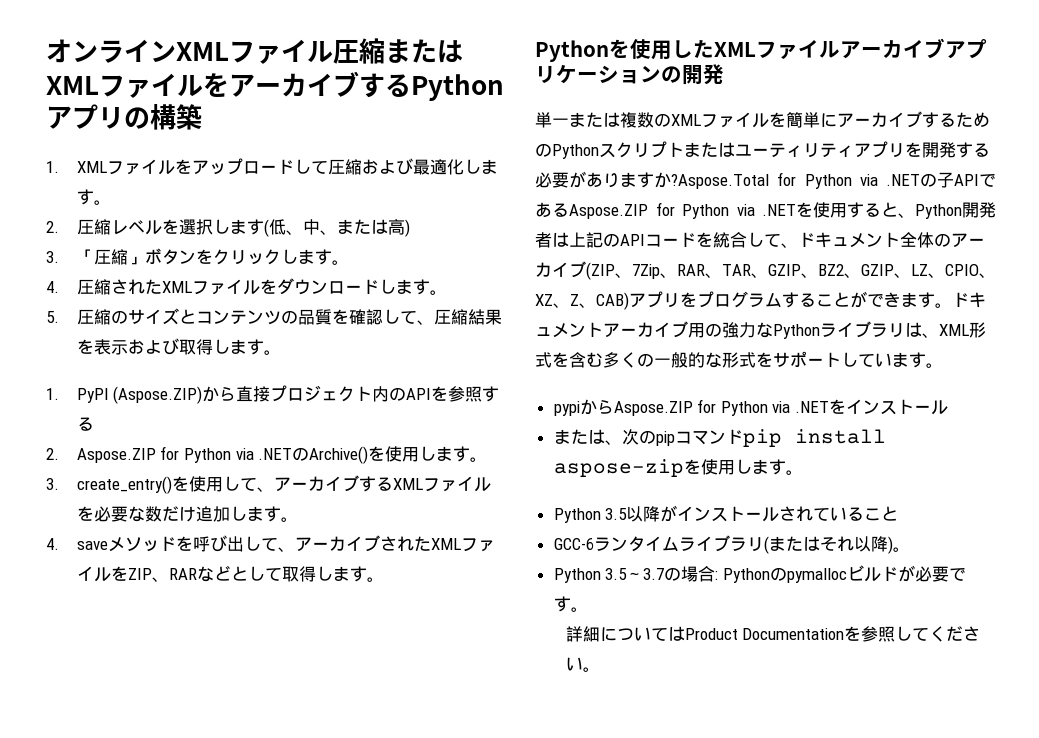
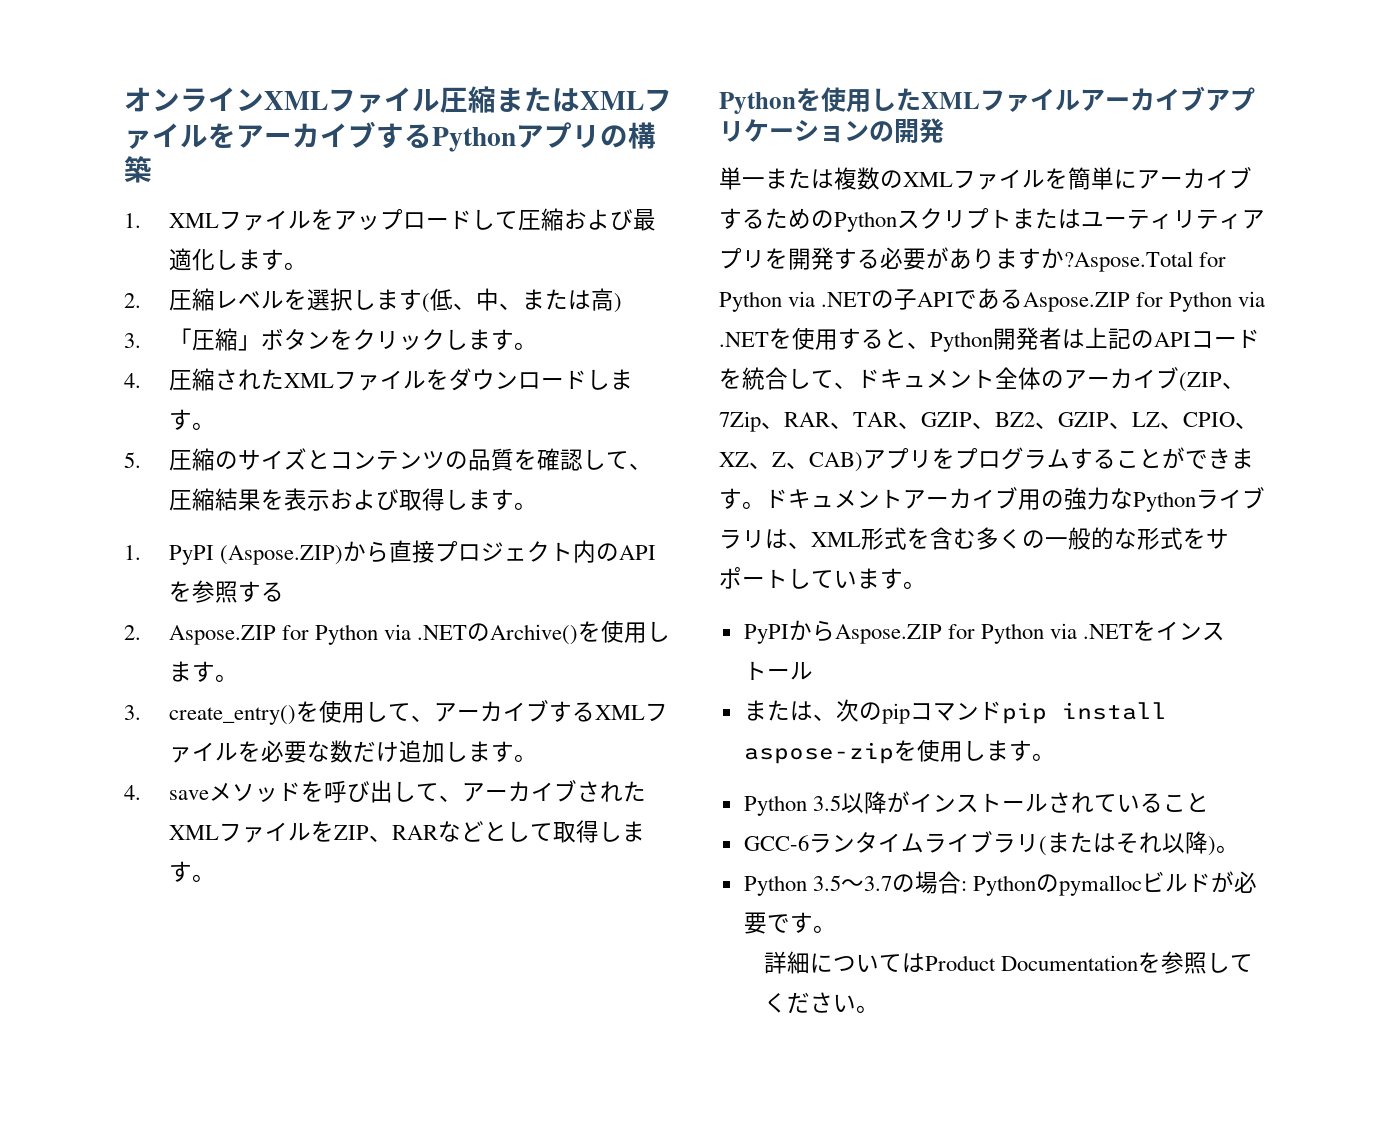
- pypiからAspose.ZIP for Python via .NETをインストール
+ PyPIからAspose.ZIP for Python via .NETをインストール

